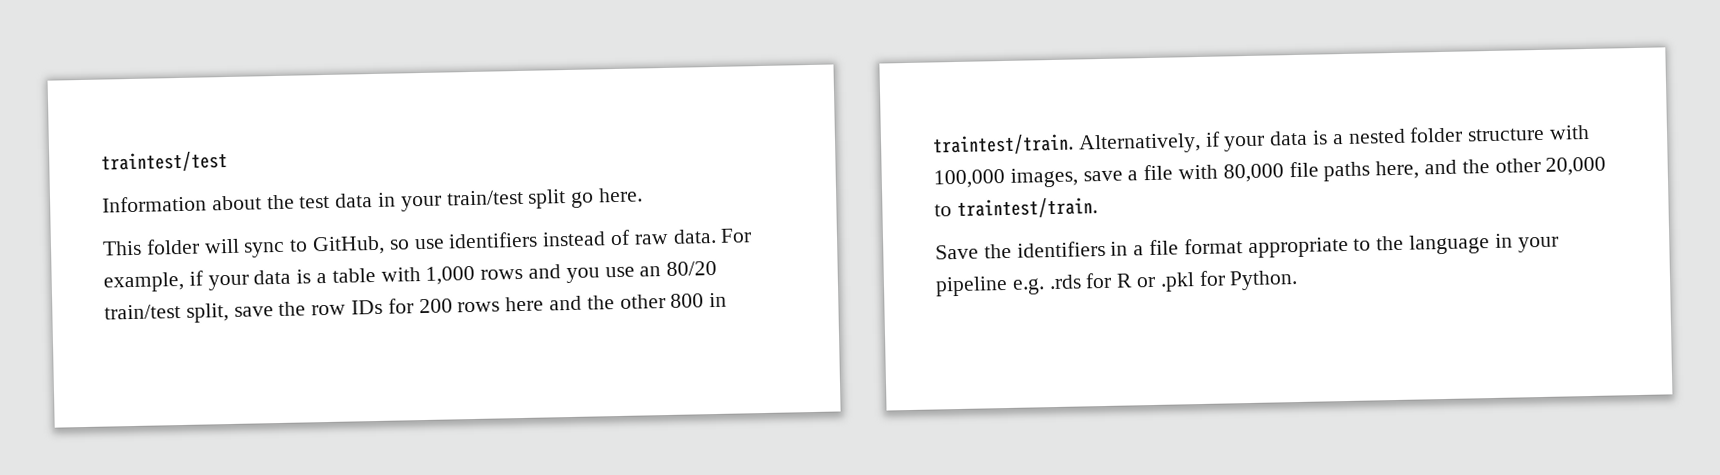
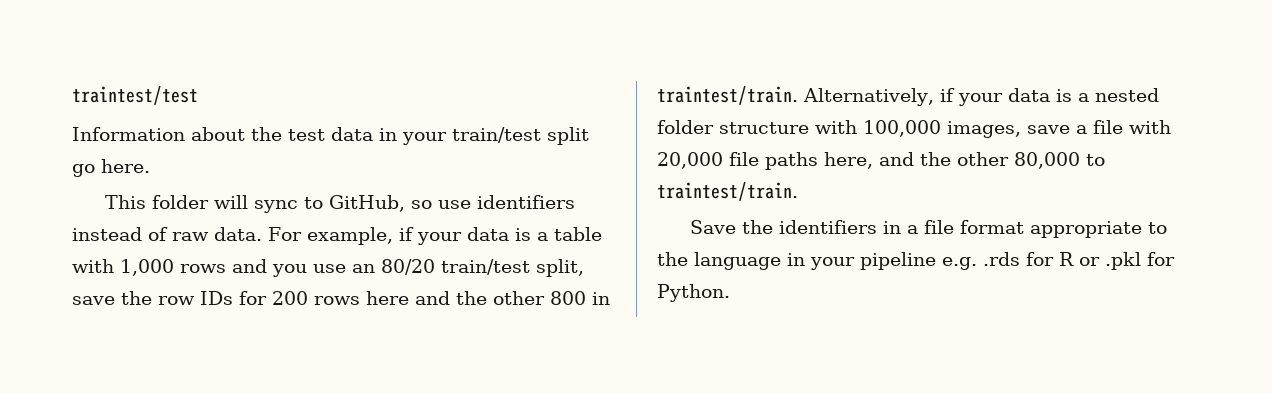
- Alternatively, if your data is a nested folder structure with 100,000 images, save a file with 80,000 file paths here, and the other 20,000 to traintest/train.
+ Alternatively, if your data is a nested folder structure with 100,000 images, save a file with 20,000 file paths here, and the other 80,000 to traintest/train.

